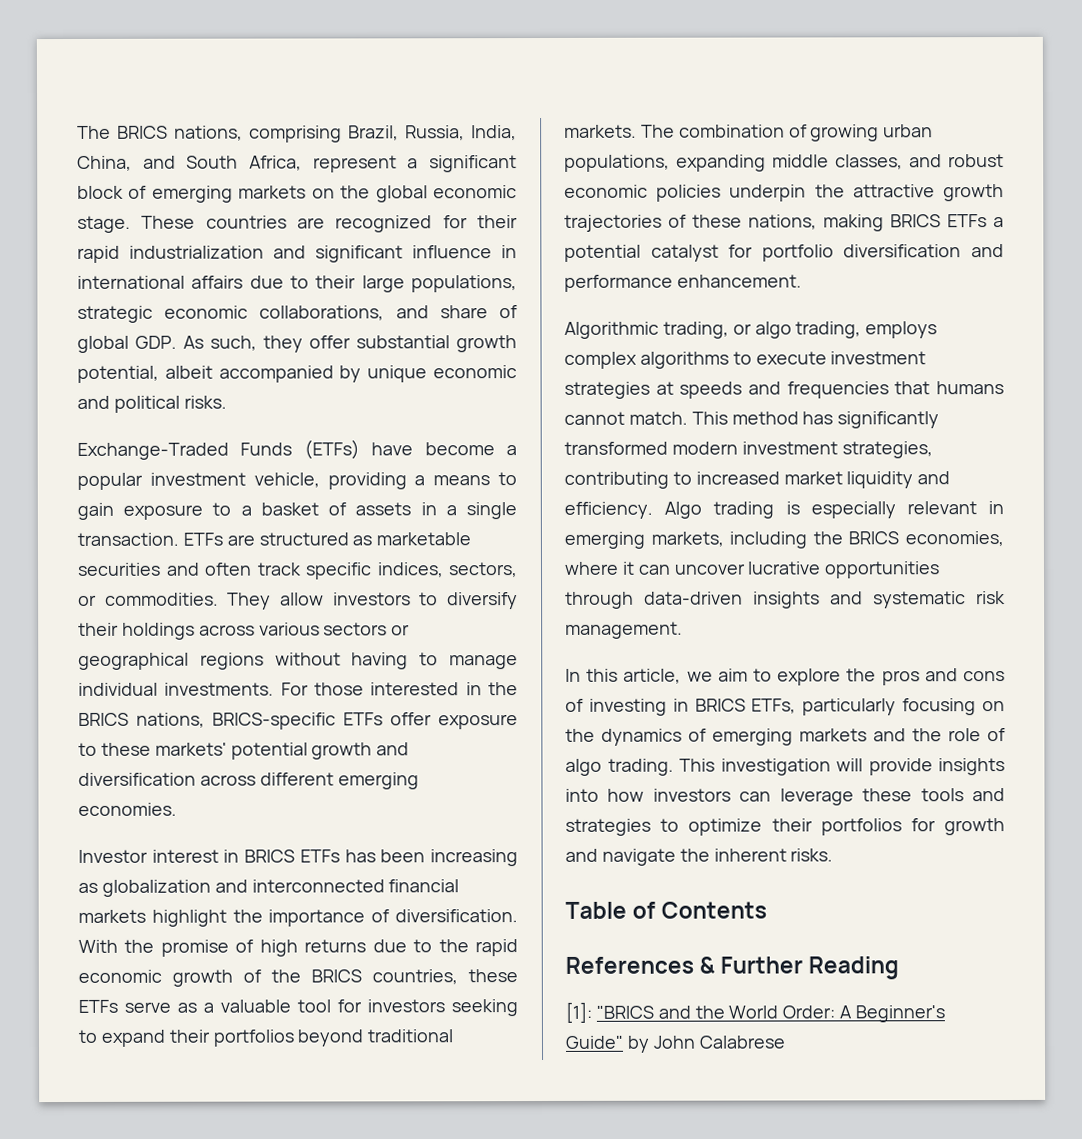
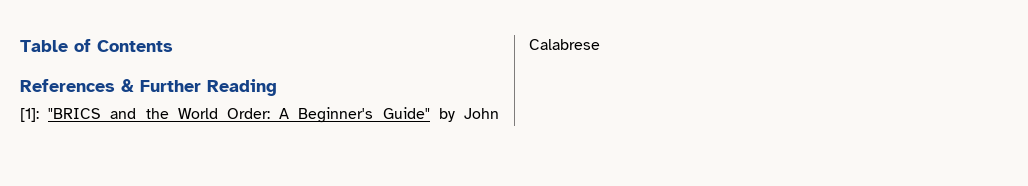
- The BRICS nations, comprising Brazil, Russia, India, China, and South Africa, represent a significant block of emerging markets on the global economic stage. These countries are recognized for their rapid industrialization and significant influence in international affairs due to their large populations, strategic economic collaborations, and share of global GDP. As such, they offer substantial growth potential, albeit accompanied by unique economic and political risks.
- Exchange-Traded Funds (ETFs) have become a popular investment vehicle, providing a means to gain exposure to a basket of assets in a single transaction. ETFs are structured as marketable securities and often track specific indices, sectors, or commodities. They allow investors to diversify their holdings across various sectors or geographical regions without having to manage individual investments. For those interested in the BRICS nations, BRICS-specific ETFs offer exposure to these markets' potential growth and diversification across different emerging economies.
- Investor interest in BRICS ETFs has been increasing as globalization and interconnected financial markets highlight the importance of diversification. With the promise of high returns due to the rapid economic growth of the BRICS countries, these ETFs serve as a valuable tool for investors seeking to expand their portfolios beyond traditional markets. The combination of growing urban populations, expanding middle classes, and robust economic policies underpin the attractive growth trajectories of these nations, making BRICS ETFs a potential catalyst for portfolio diversification and performance enhancement.
- Algorithmic trading, or algo trading, employs complex algorithms to execute investment strategies at speeds and frequencies that humans cannot match. This method has significantly transformed modern investment strategies, contributing to increased market liquidity and efficiency. Algo trading is especially relevant in emerging markets, including the BRICS economies, where it can uncover lucrative opportunities through data-driven insights and systematic risk management.
- In this article, we aim to explore the pros and cons of investing in BRICS ETFs, particularly focusing on the dynamics of emerging markets and the role of algo trading. This investigation will provide insights into how investors can leverage these tools and strategies to optimize their portfolios for growth and navigate the inherent risks.

